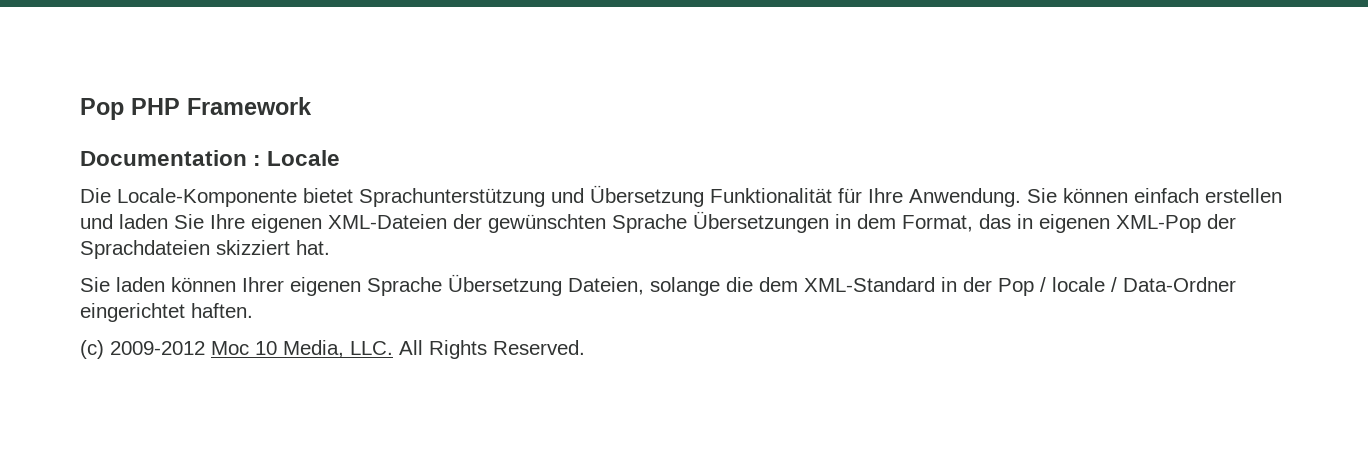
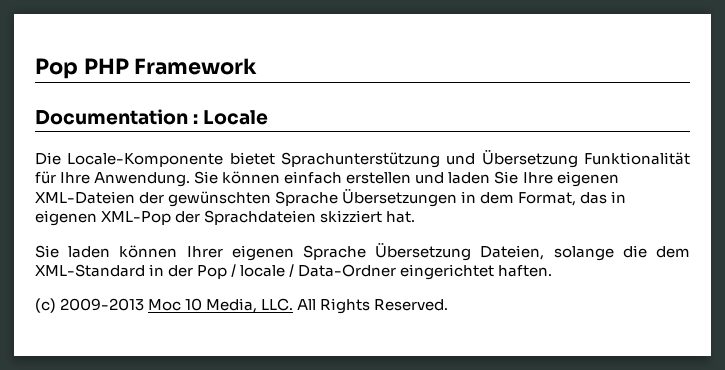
- (c) 2009-2012 Moc 10 Media, LLC. All Rights Reserved.
+ (c) 2009-2013 Moc 10 Media, LLC. All Rights Reserved.

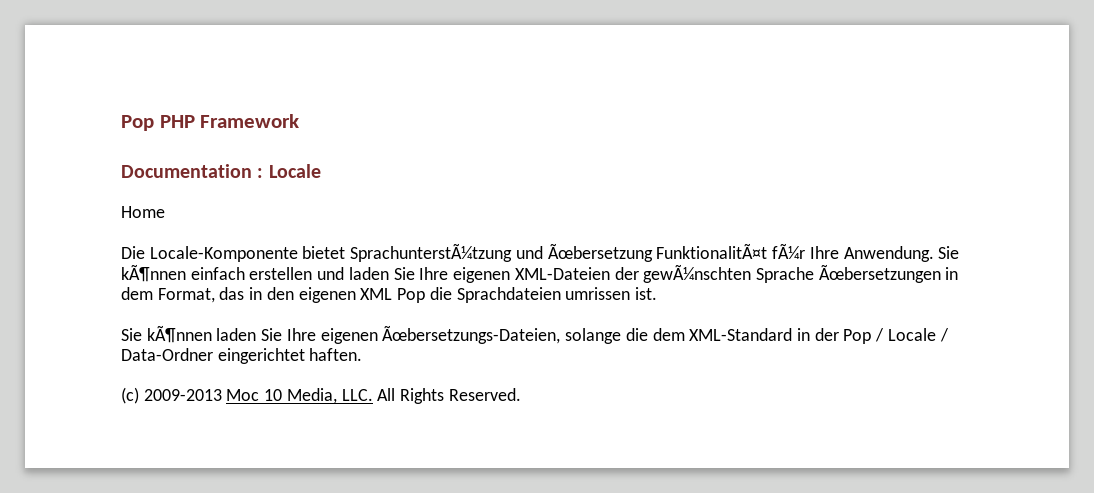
+ Home
- Die Locale-Komponente bietet Sprachunterstützung und Übersetzung Funktionalität für Ihre Anwendung.
+ Die Locale-Komponente bietet SprachunterstÃ¼tzung und Ãœbersetzung FunktionalitÃ¤t fÃ¼r Ihre Anwendung.
- Sie können einfach erstellen und laden Sie Ihre eigenen XML-Dateien der gewünschten Sprache Übersetzungen in dem Format, das in eigenen XML-Pop der Sprachdateien skizziert hat.
- Sie laden können Ihrer eigenen Sprache Übersetzung Dateien, solange die dem XML-Standard in der Pop / locale / Data-Ordner eingerichtet haften.
+ Sie kÃ¶nnen einfach erstellen und laden Sie Ihre eigenen XML-Dateien der gewÃ¼nschten Sprache Ãœbersetzungen in dem Format, das in den eigenen XML Pop die Sprachdateien umrissen ist.
+ Sie kÃ¶nnen laden Sie Ihre eigenen Ãœbersetzungs-Dateien, solange die dem XML-Standard in der Pop / Locale / Data-Ordner eingerichtet haften.

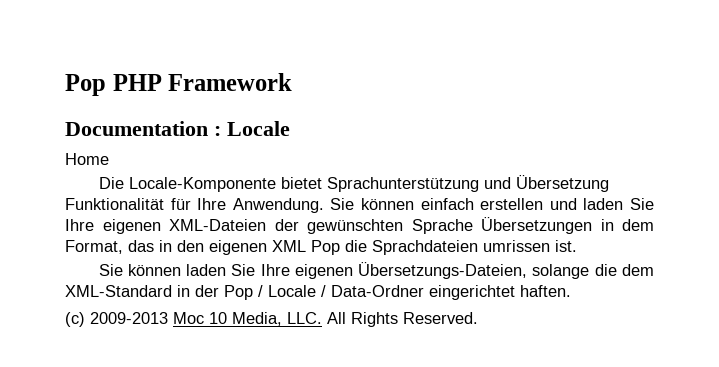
- Die Locale-Komponente bietet SprachunterstÃ¼tzung und Ãœbersetzung FunktionalitÃ¤t fÃ¼r Ihre Anwendung.
+ Die Locale-Komponente bietet Sprachunterstützung und Übersetzung Funktionalität für Ihre Anwendung.
- Sie kÃ¶nnen einfach erstellen und laden Sie Ihre eigenen XML-Dateien der gewÃ¼nschten Sprache Ãœbersetzungen in dem Format, das in den eigenen XML Pop die Sprachdateien umrissen ist.
+ Sie können einfach erstellen und laden Sie Ihre eigenen XML-Dateien der gewünschten Sprache Übersetzungen in dem Format, das in den eigenen XML Pop die Sprachdateien umrissen ist.
- Sie kÃ¶nnen laden Sie Ihre eigenen Ãœbersetzungs-Dateien, solange die dem XML-Standard in der Pop / Locale / Data-Ordner eingerichtet haften.
+ Sie können laden Sie Ihre eigenen Übersetzungs-Dateien, solange die dem XML-Standard in der Pop / Locale / Data-Ordner eingerichtet haften.

